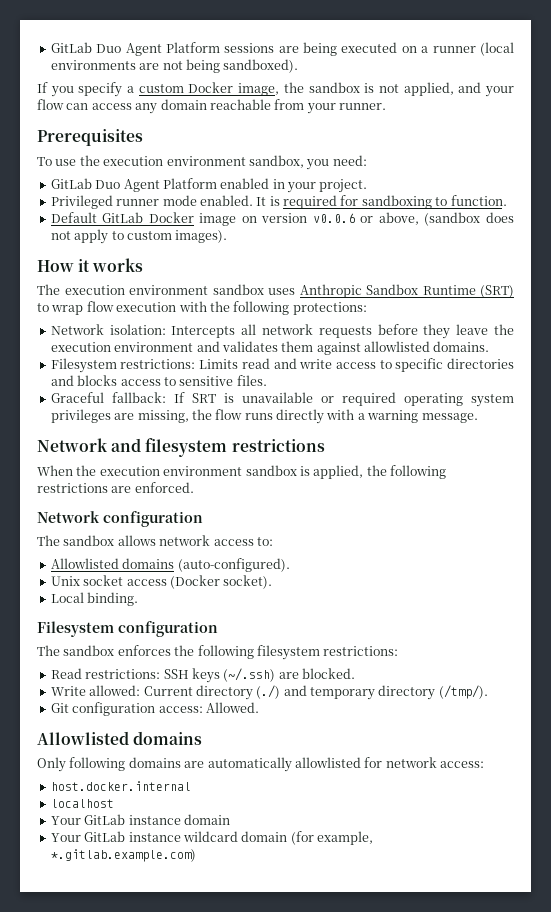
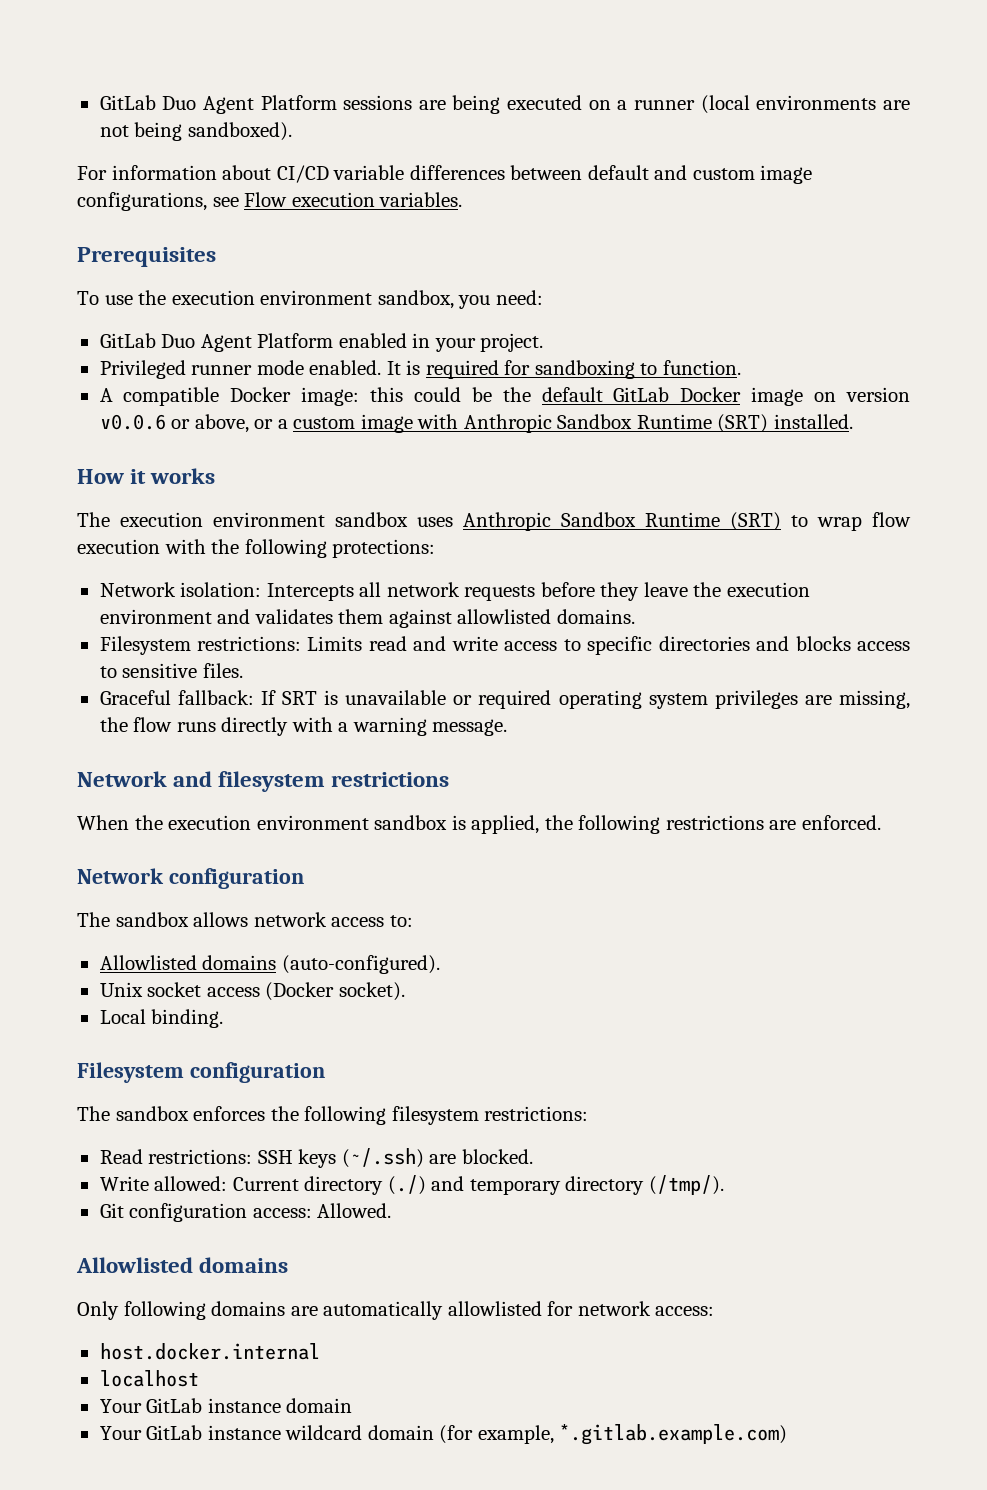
- If you specify a custom Docker image, the sandbox is not applied, and your flow can access any domain reachable from your runner.
+ For information about CI/CD variable differences between default and custom image configurations, see Flow execution variables.
- Default GitLab Docker image on version v0.0.6 or above, (sandbox does not apply to custom images).
+ A compatible Docker image: this could be the default GitLab Docker image on version v0.0.6 or above, or a custom image with Anthropic Sandbox Runtime (SRT) installed.

